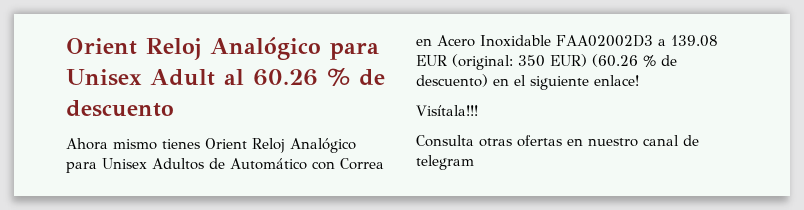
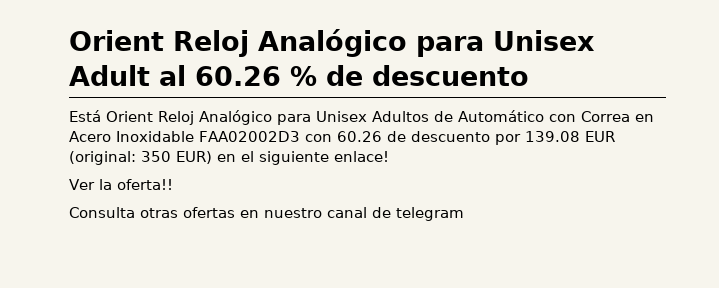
- Ahora mismo tienes Orient Reloj Analógico para Unisex Adultos de Automático con Correa en Acero Inoxidable FAA02002D3 a 139.08 EUR (original: 350 EUR) (60.26 % de descuento) en el siguiente enlace!
+ Está Orient Reloj Analógico para Unisex Adultos de Automático con Correa en Acero Inoxidable FAA02002D3 con 60.26 de descuento por 139.08 EUR (original: 350 EUR) en el siguiente enlace!
- Visítala!!!
+ Ver la oferta!!

